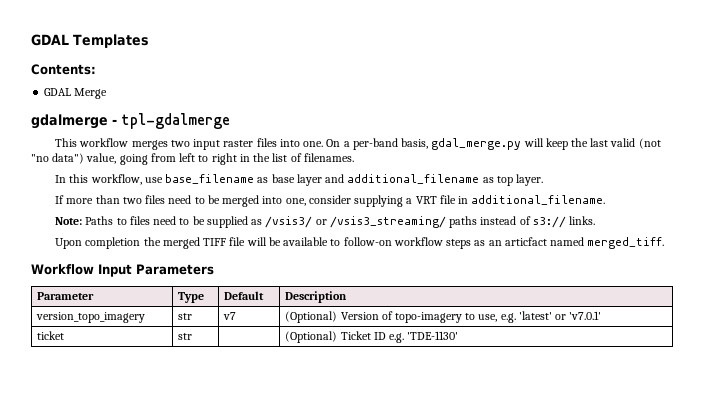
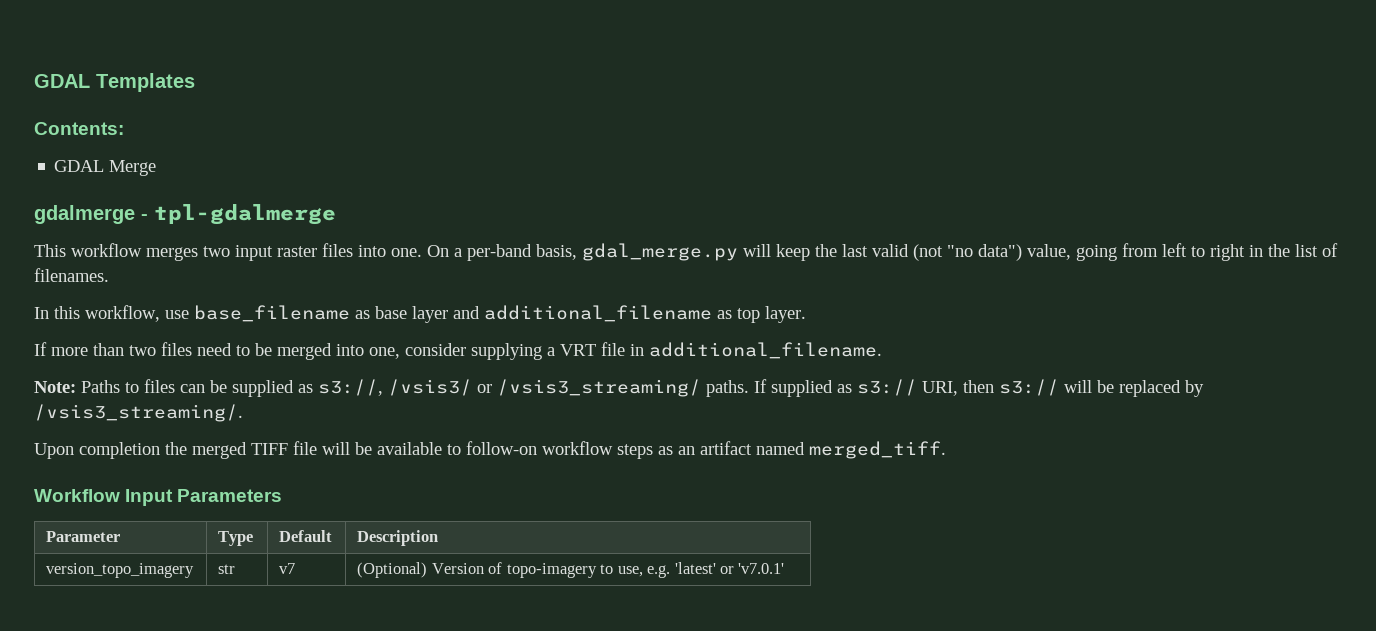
- Note: Paths to files need to be supplied as /vsis3/ or /vsis3_streaming/ paths instead of s3:// links.
+ Note: Paths to files can be supplied as s3://, /vsis3/ or /vsis3_streaming/ paths. If supplied as s3:// URI, then s3:// will be replaced by /vsis3_streaming/.
- Upon completion the merged TIFF file will be available to follow-on workflow steps as an articfact named merged_tiff.
+ Upon completion the merged TIFF file will be available to follow-on workflow steps as an artifact named merged_tiff.
- ticket | str | | (Optional) Ticket ID e.g. 'TDE-1130'

